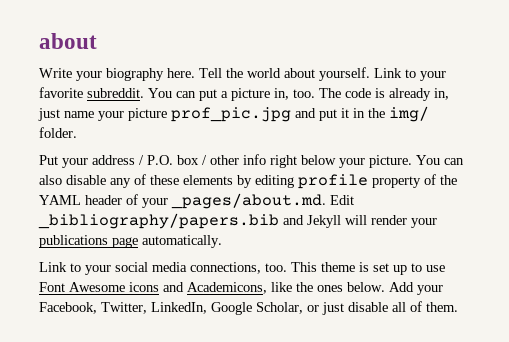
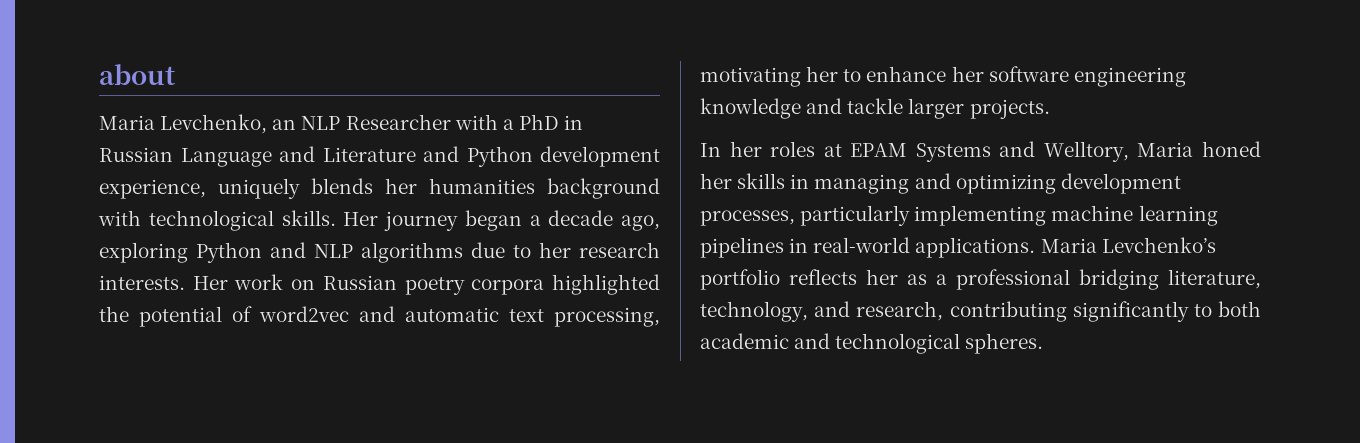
- Write your biography here. Tell the world about yourself. Link to your favorite subreddit. You can put a picture in, too. The code is already in, just name your picture prof_pic.jpg and put it in the img/ folder.
- Put your address / P.O. box / other info right below your picture. You can also disable any of these elements by editing profile property of the YAML header of your _pages/about.md. Edit _bibliography/papers.bib and Jekyll will render your publications page automatically.
- Link to your social media connections, too. This theme is set up to use Font Awesome icons and Academicons, like the ones below. Add your Facebook, Twitter, LinkedIn, Google Scholar, or just disable all of them.
+ Maria Levchenko, an NLP Researcher with a PhD in Russian Language and Literature and Python development experience, uniquely blends her humanities background with technological skills. Her journey began a decade ago, exploring Python and NLP algorithms due to her research interests. Her work on Russian poetry corpora highlighted the potential of word2vec and automatic text processing, motivating her to enhance her software engineering knowledge and tackle larger projects.
+ In her roles at EPAM Systems and Welltory, Maria honed her skills in managing and optimizing development processes, particularly implementing machine learning pipelines in real-world applications. Maria Levchenko’s portfolio reflects her as a professional bridging literature, technology, and research, contributing significantly to both academic and technological spheres.

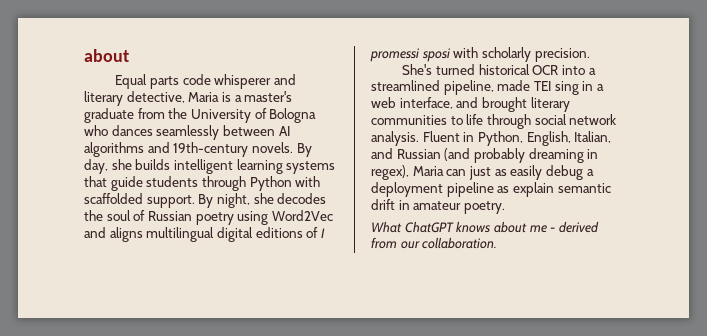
- Maria Levchenko, an NLP Researcher with a PhD in Russian Language and Literature and Python development experience, uniquely blends her humanities background with technological skills. Her journey began a decade ago, exploring Python and NLP algorithms due to her research interests. Her work on Russian poetry corpora highlighted the potential of word2vec and automatic text processing, motivating her to enhance her software engineering knowledge and tackle larger projects.
- In her roles at EPAM Systems and Welltory, Maria honed her skills in managing and optimizing development processes, particularly implementing machine learning pipelines in real-world applications. Maria Levchenko’s portfolio reflects her as a professional bridging literature, technology, and research, contributing significantly to both academic and technological spheres.
+ Equal parts code whisperer and literary detective, Maria is a master's graduate from the University of Bologna who dances seamlessly between AI algorithms and 19th-century novels. By day, she builds intelligent learning systems that guide students through Python with scaffolded support. By night, she decodes the soul of Russian poetry using Word2Vec and aligns multilingual digital editions of I promessi sposi with scholarly precision.
+ She's turned historical OCR into a streamlined pipeline, made TEI sing in a web interface, and brought literary communities to life through social network analysis. Fluent in Python, English, Italian, and Russian (and probably dreaming in regex), Maria can just as easily debug a deployment pipeline as explain semantic drift in amateur poetry.
+ What ChatGPT knows about me - derived from our collaboration.

